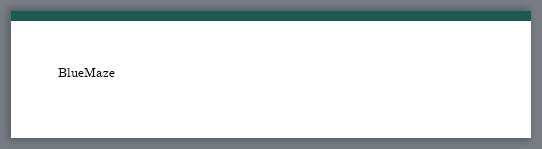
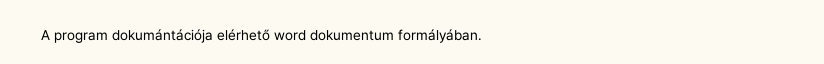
- BlueMaze
+ A program dokumántációja elérhető word dokumentum formályában.

